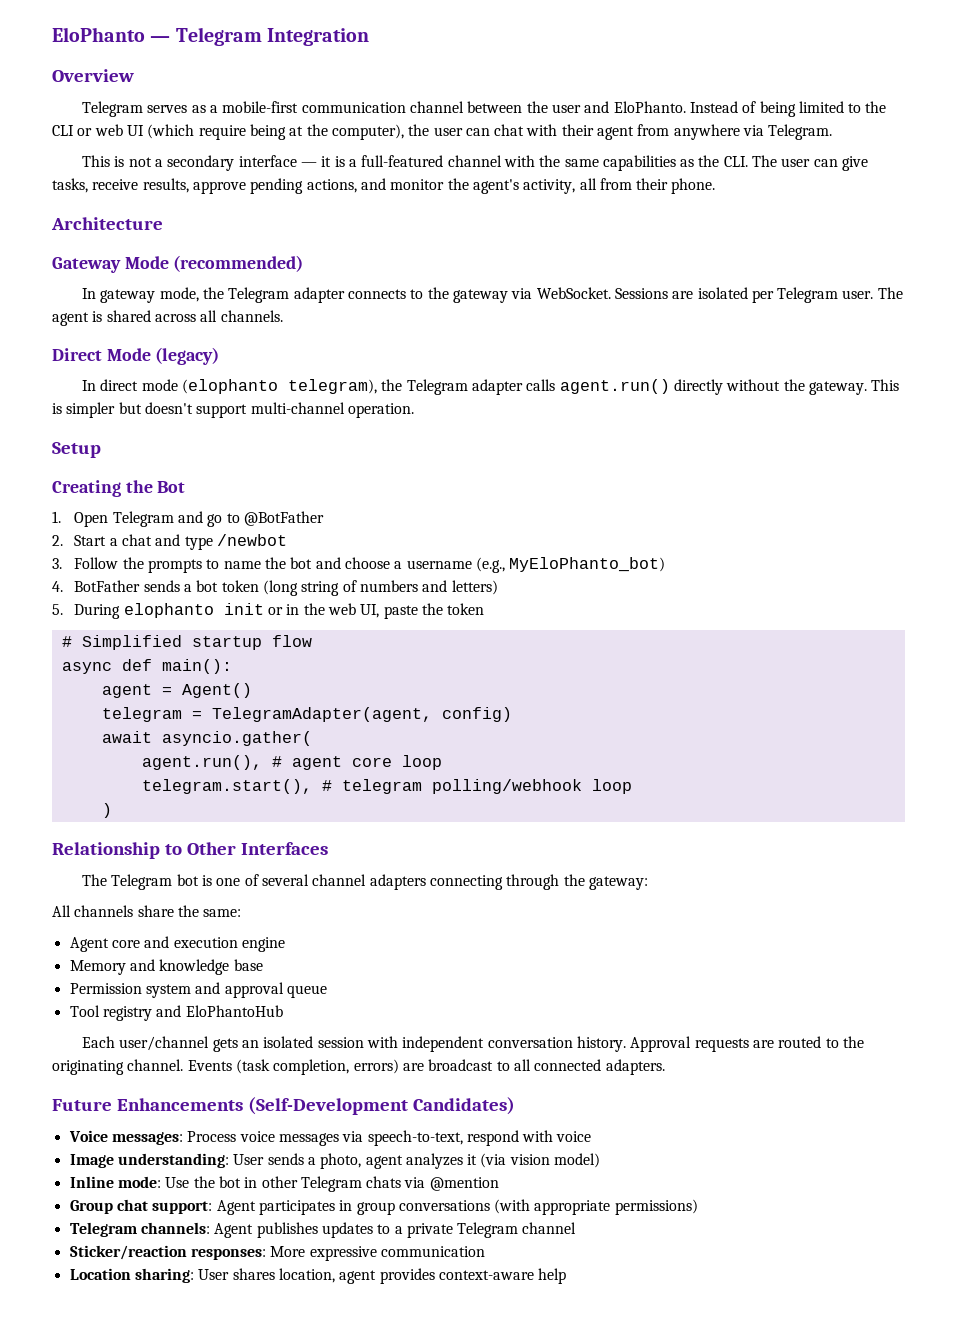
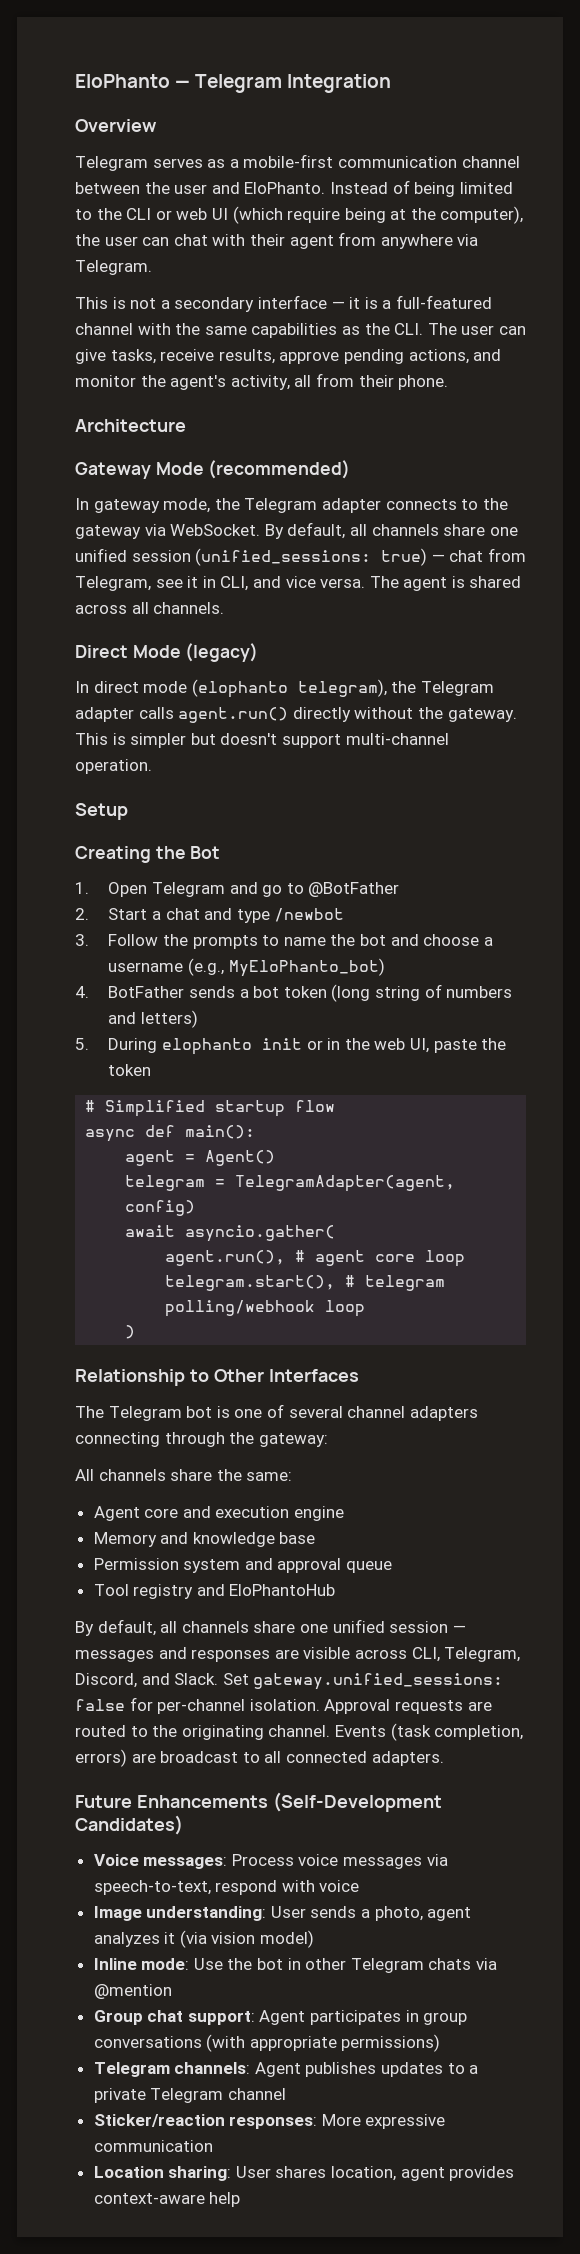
- Sessions are isolated per Telegram user.
+ By default, all channels share one unified session (unified_sessions: true) — chat from Telegram, see it in CLI, and vice versa.
- Each user/channel gets an isolated session with independent conversation history.
+ By default, all channels share one unified session — messages and responses are visible across CLI, Telegram, Discord, and Slack. Set gateway.unified_sessions: false for per-channel isolation.

